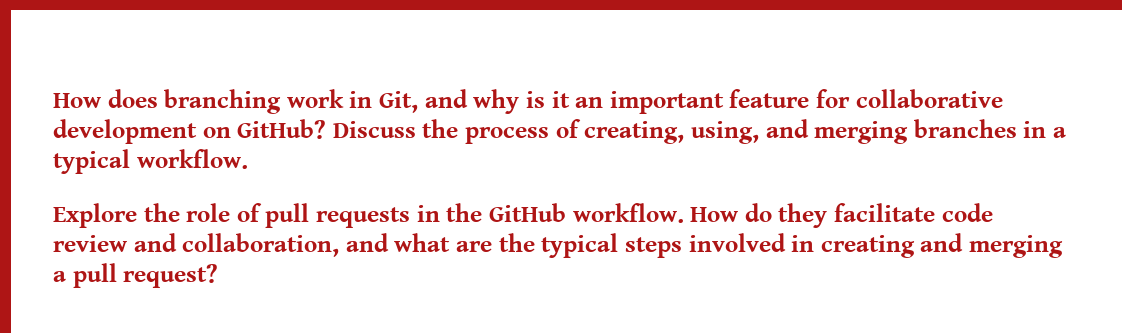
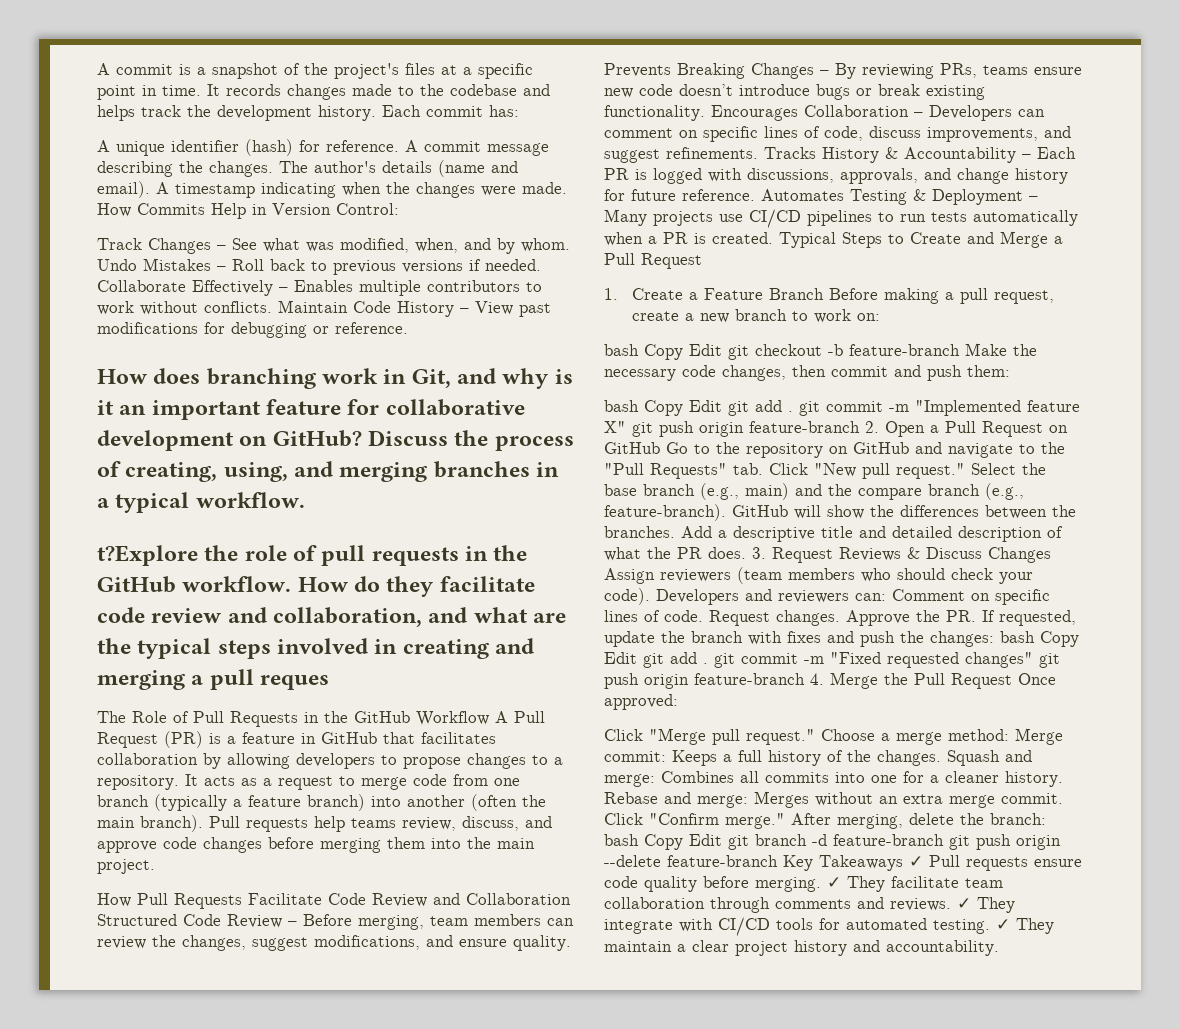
+ A commit is a snapshot of the project's files at a specific point in time. It records changes made to the codebase and helps track the development history. Each commit has:
+ A unique identifier (hash) for reference. A commit message describing the changes. The author's details (name and email). A timestamp indicating when the changes were made. How Commits Help in Version Control:
+ Track Changes – See what was modified, when, and by whom. Undo Mistakes – Roll back to previous versions if needed. Collaborate Effectively – Enables multiple contributors to work without conflicts. Maintain Code History – View past modifications for debugging or reference.
- Explore the role of pull requests in the GitHub workflow.
+ t?Explore the role of pull requests in the GitHub workflow.
- How do they facilitate code review and collaboration, and what are the typical steps involved in creating and merging a pull request?
+ How do they facilitate code review and collaboration, and what are the typical steps involved in creating and merging a pull reques
+ The Role of Pull Requests in the GitHub Workflow A Pull Request (PR) is a feature in GitHub that facilitates collaboration by allowing developers to propose changes to a repository. It acts as a request to merge code from one branch (typically a feature branch) into another (often the main branch). Pull requests help teams review, discuss, and approve code changes before merging them into the main project.
+ How Pull Requests Facilitate Code Review and Collaboration Structured Code Review – Before merging, team members can review the changes, suggest modifications, and ensure quality. Prevents Breaking Changes – By reviewing PRs, teams ensure new code doesn’t introduce bugs or break existing functionality. Encourages Collaboration – Developers can comment on specific lines of code, discuss improvements, and suggest refinements. Tracks History & Accountability – Each PR is logged with discussions, approvals, and change history for future reference. Automates Testing & Deployment – Many projects use CI/CD pipelines to run tests automatically when a PR is created. Typical Steps to Create and Merge a Pull Request
+ 1. Create a Feature Branch Before making a pull request, create a new branch to work on:
+ bash Copy Edit git checkout -b feature-branch Make the necessary code changes, then commit and push them:
+ bash Copy Edit git add . git commit -m "Implemented feature X" git push origin feature-branch 2. Open a Pull Request on GitHub Go to the repository on GitHub and navigate to the "Pull Requests" tab. Click "New pull request." Select the base branch (e.g., main) and the compare branch (e.g., feature-branch). GitHub will show the differences between the branches. Add a descriptive title and detailed description of what the PR does. 3. Request Reviews & Discuss Changes Assign reviewers (team members who should check your code). Developers and reviewers can: Comment on specific lines of code. Request changes. Approve the PR. If requested, update the branch with fixes and push the changes: bash Copy Edit git add . git commit -m "Fixed requested changes" git push origin feature-branch 4. Merge the Pull Request Once approved:
+ Click "Merge pull request." Choose a merge method: Merge commit: Keeps a full history of the changes. Squash and merge: Combines all commits into one for a cleaner history. Rebase and merge: Merges without an extra merge commit. Click "Confirm merge." After merging, delete the branch: bash Copy Edit git branch -d feature-branch git push origin --delete feature-branch Key Takeaways ✓ Pull requests ensure code quality before merging. ✓ They facilitate team collaboration through comments and reviews. ✓ They integrate with CI/CD tools for automated testing. ✓ They maintain a clear project history and accountability.

